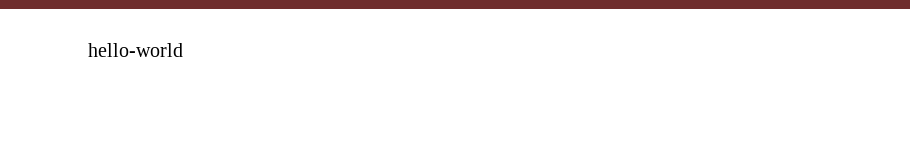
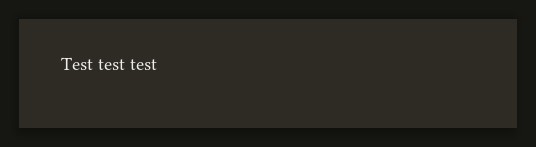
- hello-world
+ Test test test

